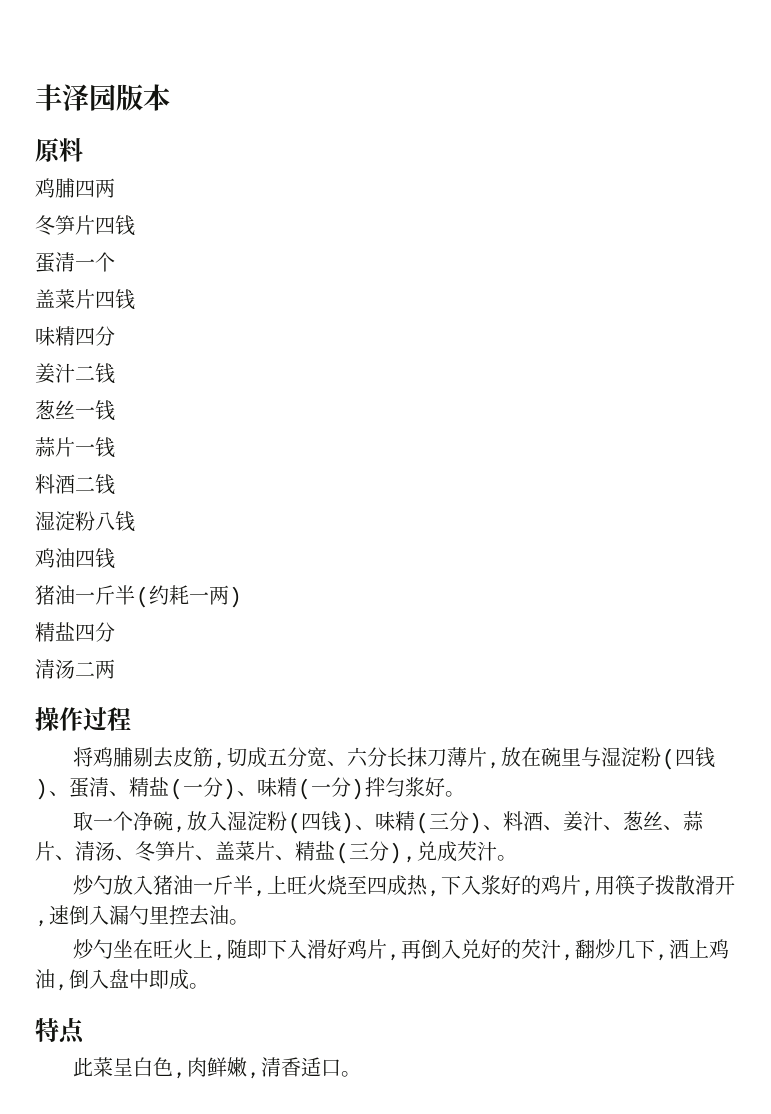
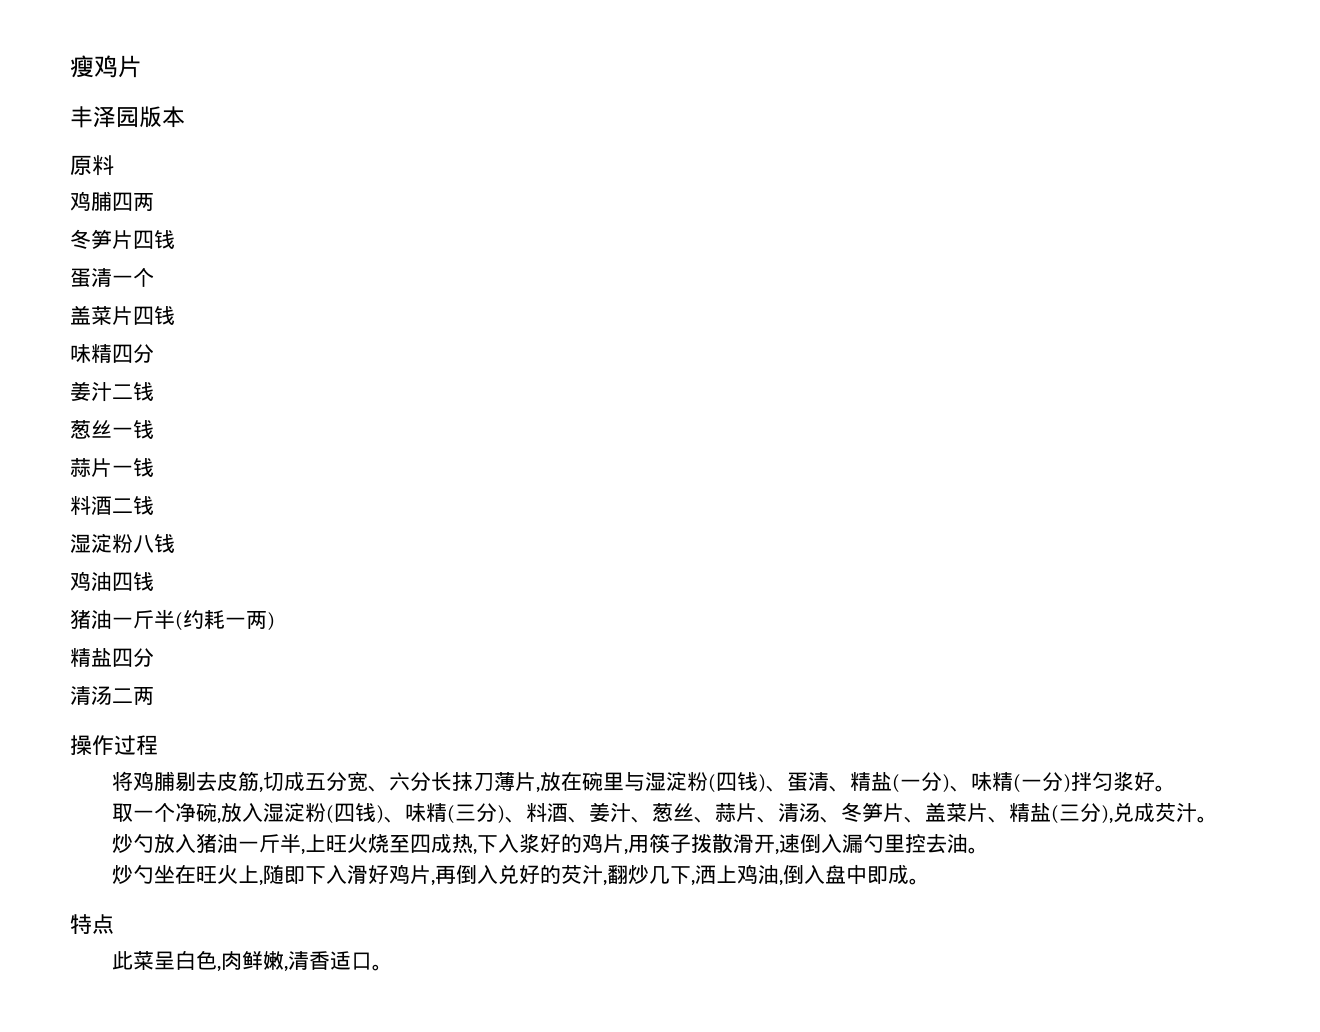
+ 瘦鸡片

